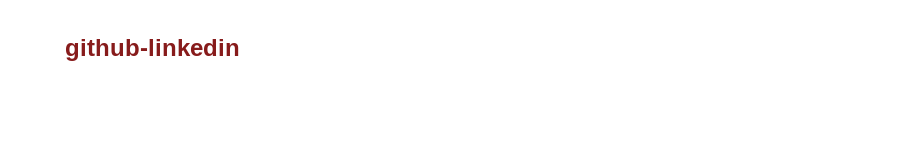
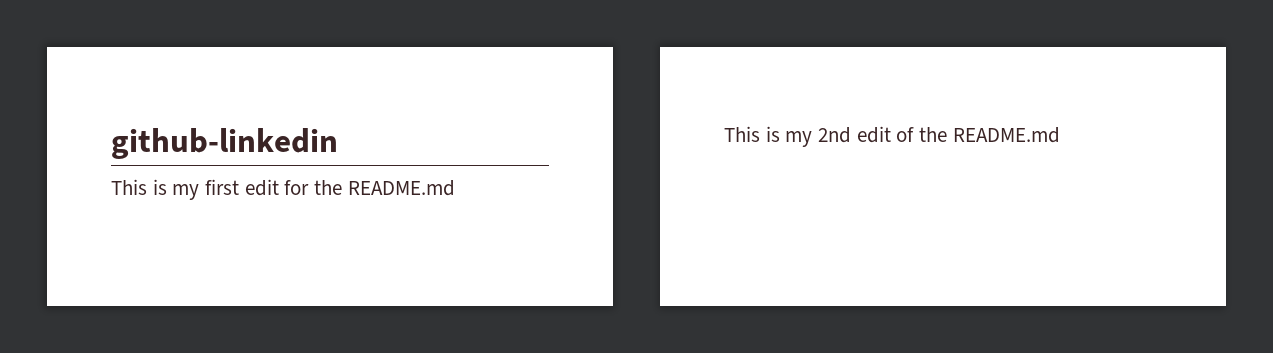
+ This is my first edit for the README.md
+ This is my 2nd edit of the README.md

